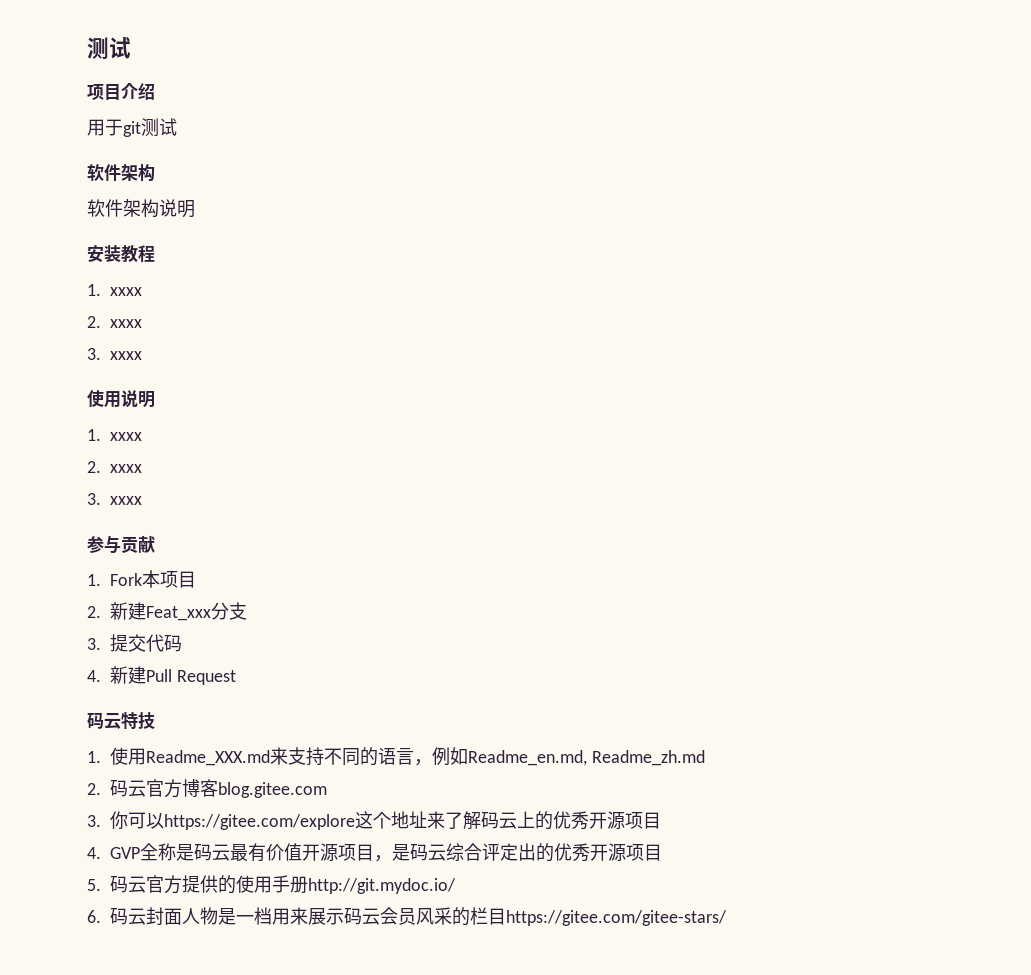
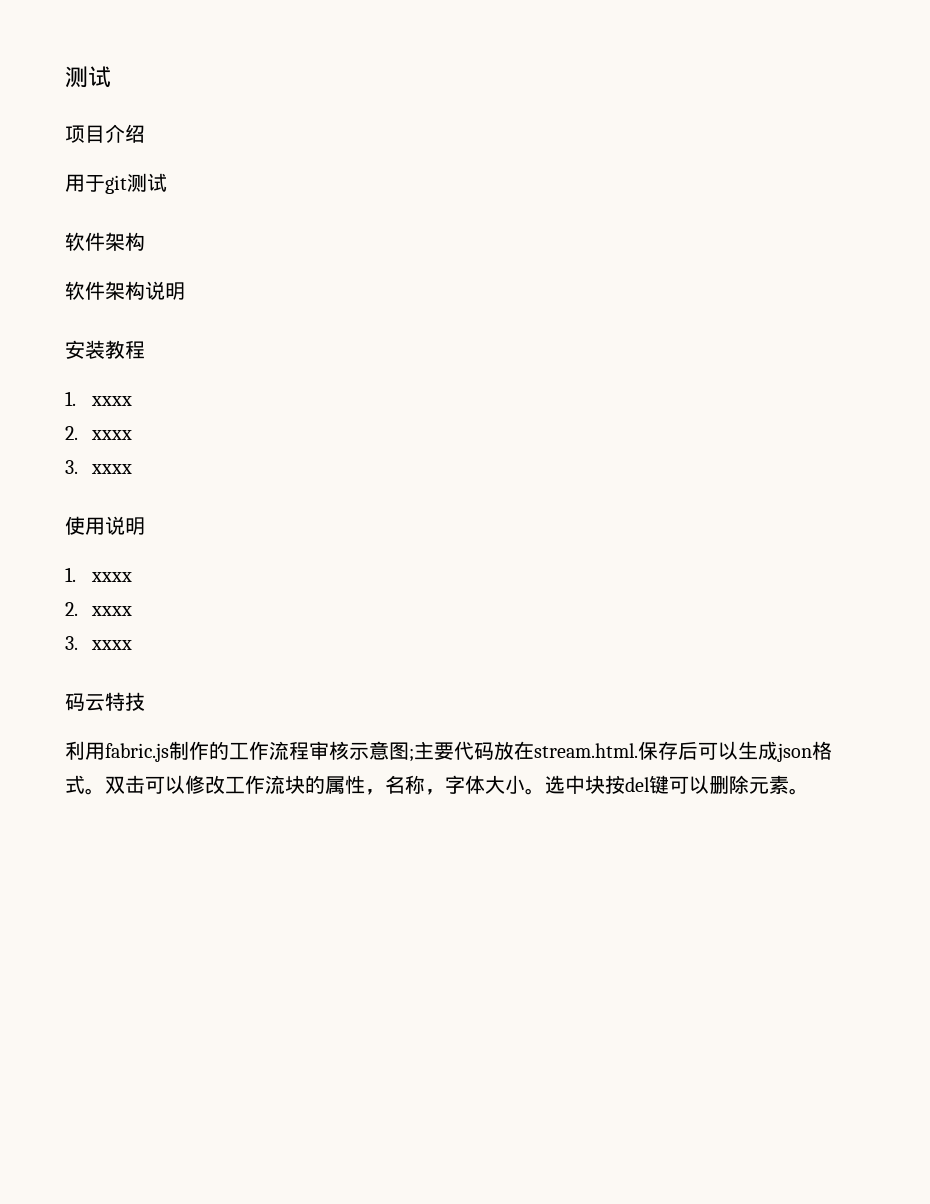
- 参与贡献
- 1. Fork本项目
- 2.新建Feat_xxx分支
- 3.提交代码
- 4.新建Pull Request
  码云特技
- 1.使用Readme_XXX.md来支持不同的语言，例如Readme_en.md, Readme_zh.md
- 2.码云官方博客blog.gitee.com
- 3.你可以https://gitee.com/explore这个地址来了解码云上的优秀开源项目
- 4. GVP全称是码云最有价值开源项目，是码云综合评定出的优秀开源项目
- 5.码云官方提供的使用手册http://git.mydoc.io/
- 6.码云封面人物是一档用来展示码云会员风采的栏目https://gitee.com/gitee-stars/
+ 利用fabric.js制作的工作流程审核示意图;主要代码放在stream.html.保存后可以生成json格式。双击可以修改工作流块的属性，名称，字体大小。选中块按del键可以删除元素。

